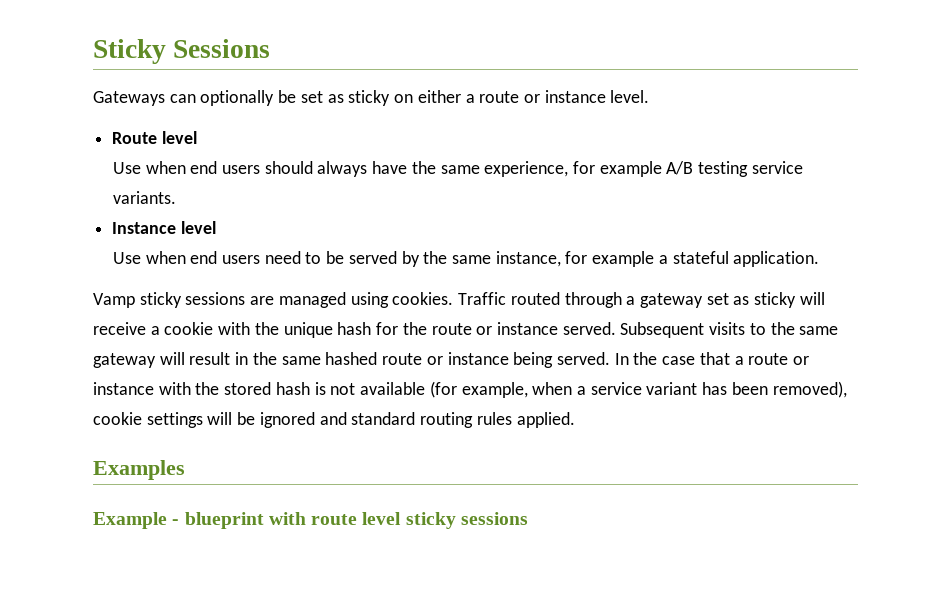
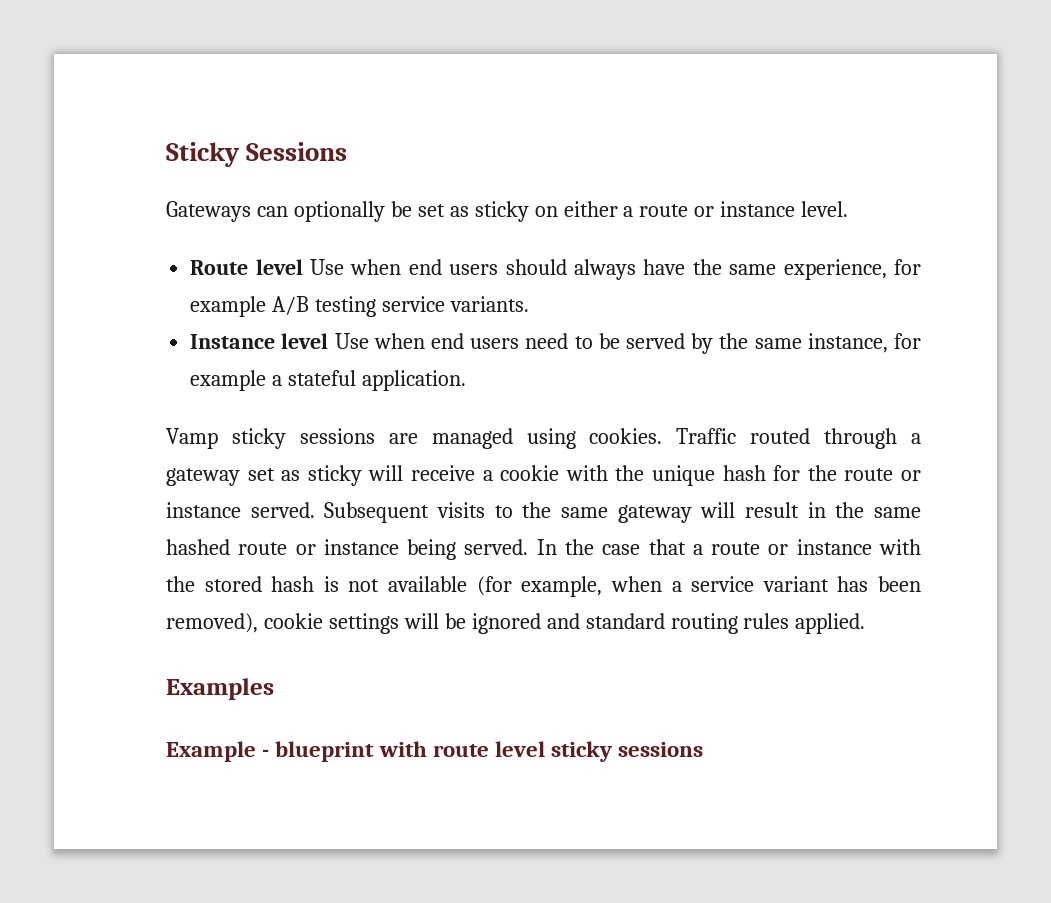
- Route level
- Use when end users should always have the same experience, for example A/B testing service variants.
+ Route level Use when end users should always have the same experience, for example A/B testing service variants.
- Instance level
- Use when end users need to be served by the same instance, for example a stateful application.
+ Instance level Use when end users need to be served by the same instance, for example a stateful application.

